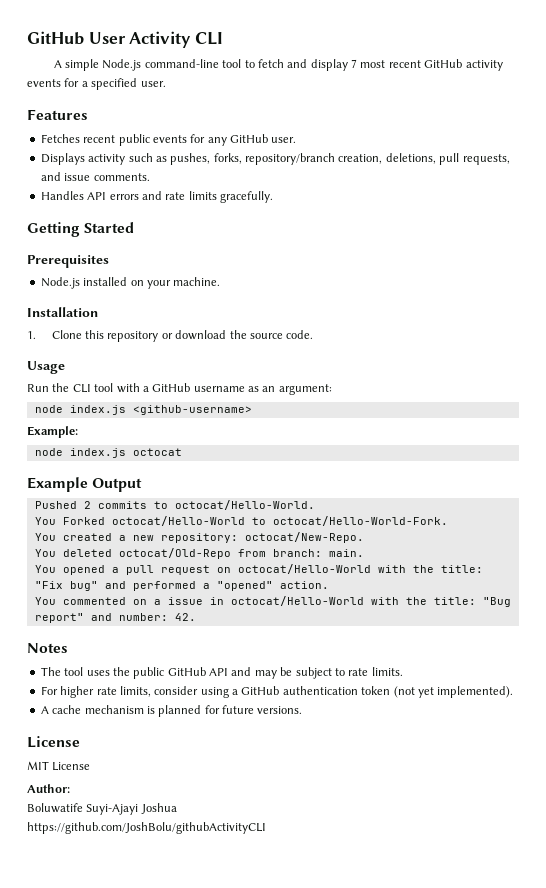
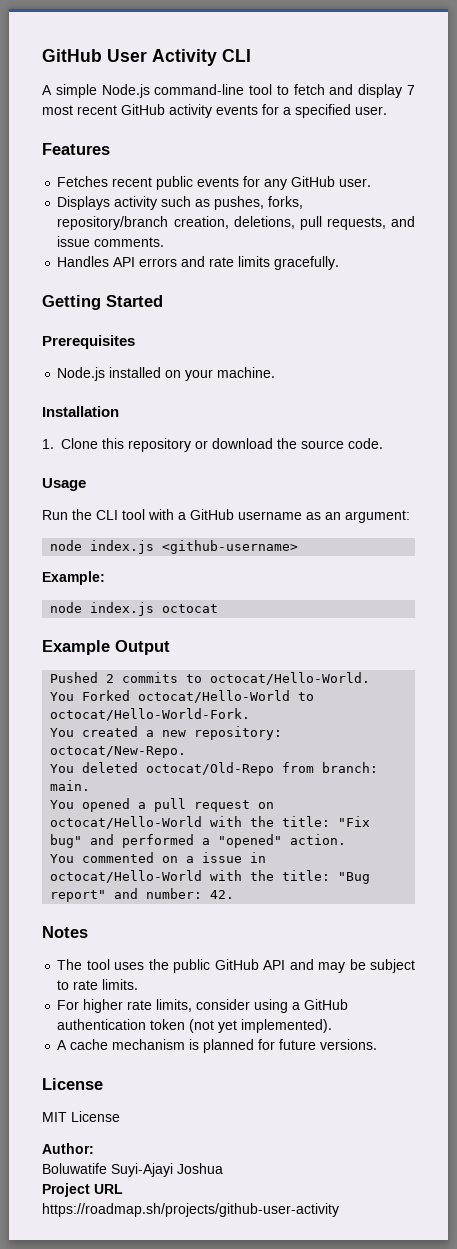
- https://github.com/JoshBolu/githubActivityCLI
+ Project URL https://roadmap.sh/projects/github-user-activity

